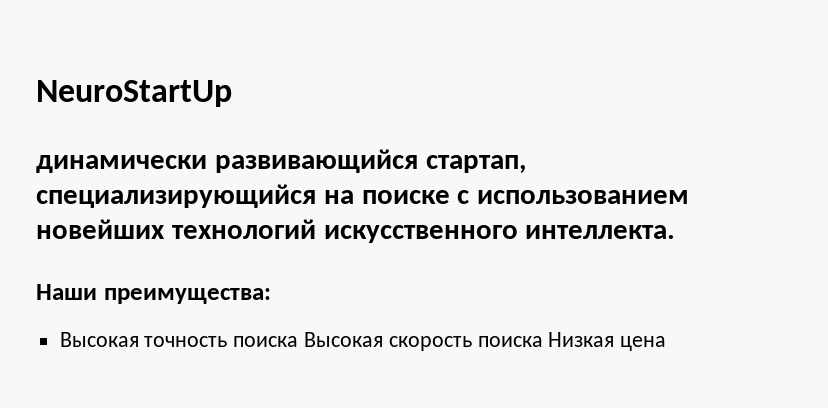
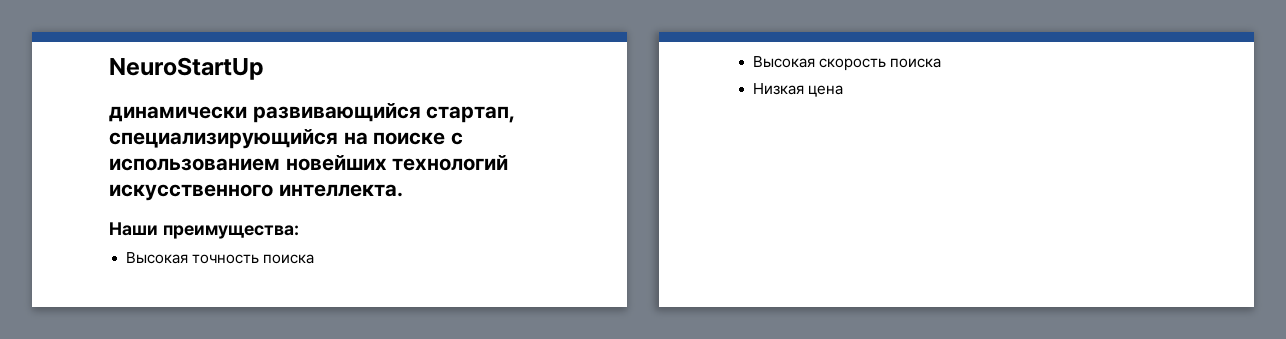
- Высокая точность поиска Высокая скорость поиска Низкая цена
+ Высокая точность поиска
+ Высокая скорость поиска
+ Низкая цена

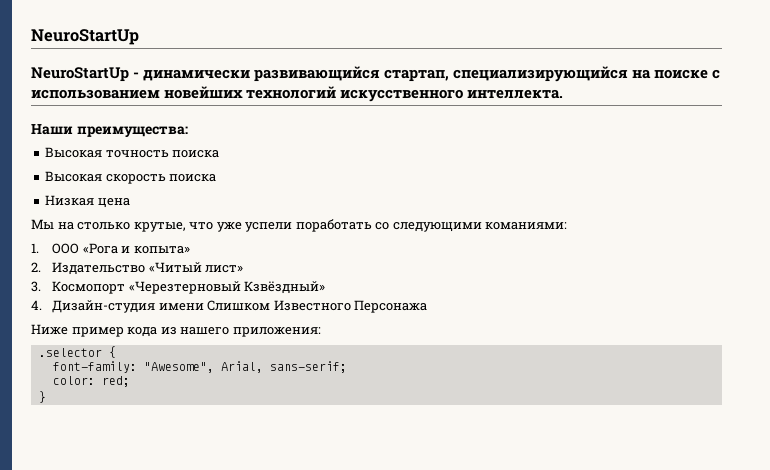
- динамически развивающийся стартап, специализирующийся на поиске с использованием новейших технологий искусственного интеллекта.
+ NeuroStartUp - динамически развивающийся стартап, специализирующийся на поиске с использованием новейших технологий искусственного интеллекта.
+ Мы на столько крутые, что уже успели поработать со следующими команиями:
+ 1. ООО «Рога и копыта»
+ 2. Издательство «Читый лист»
+ 3. Космопорт «Черезтерновый Кзвёздный»
+ 4. Дизайн-студия имени Слишком Известного Персонажа
+ Ниже пример кода из нашего приложения:
+ .selector {
+ font-family: "Awesome", Arial, sans-serif;
+ color: red;
+ }

